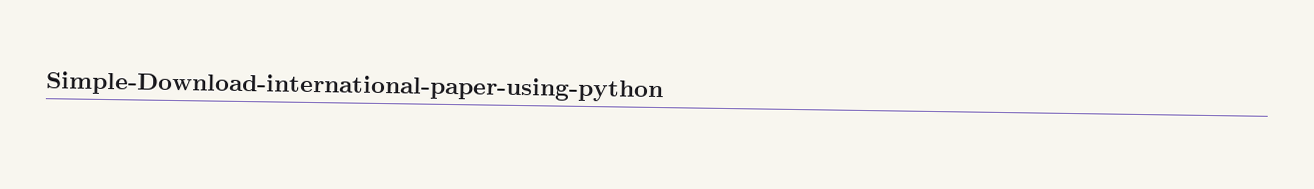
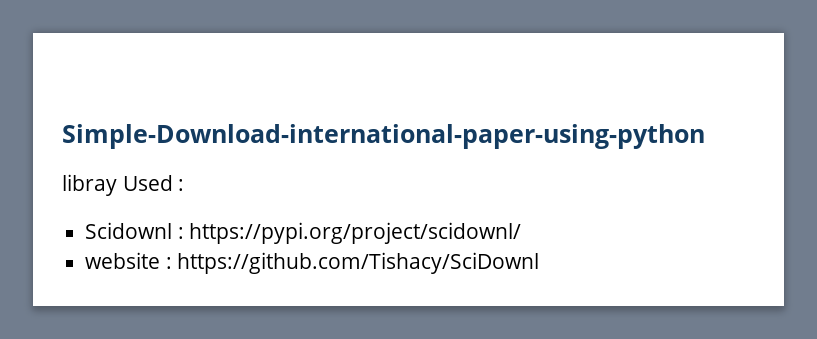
+ libray Used :
+ Scidownl : https://pypi.org/project/scidownl/
+ website : https://github.com/Tishacy/SciDownl

